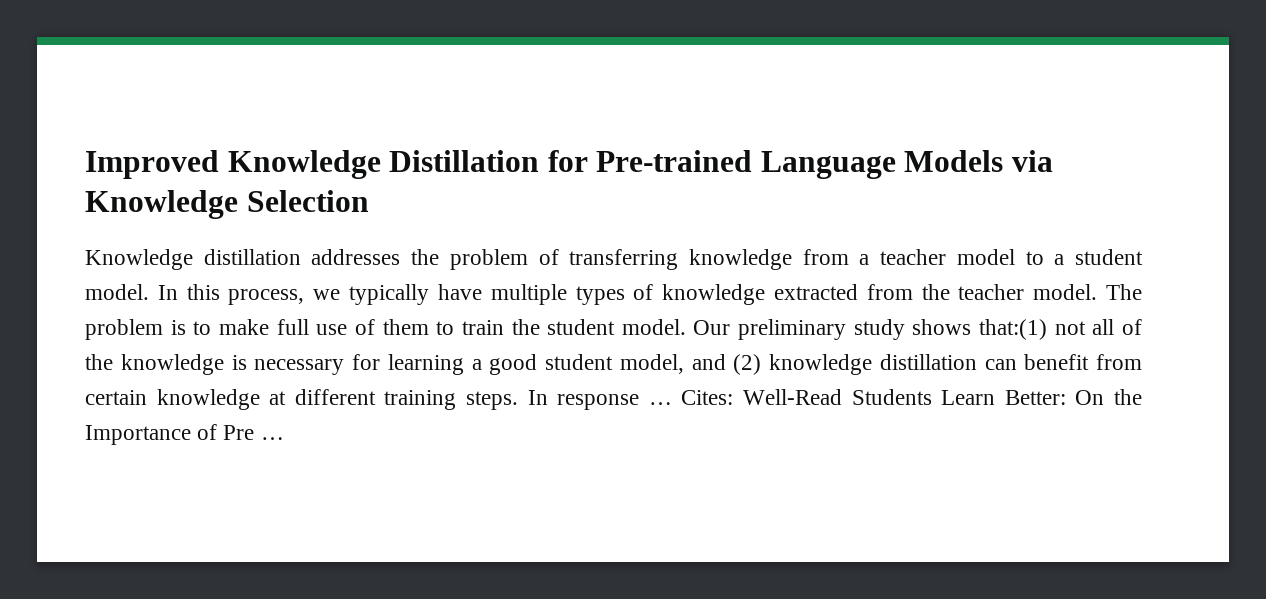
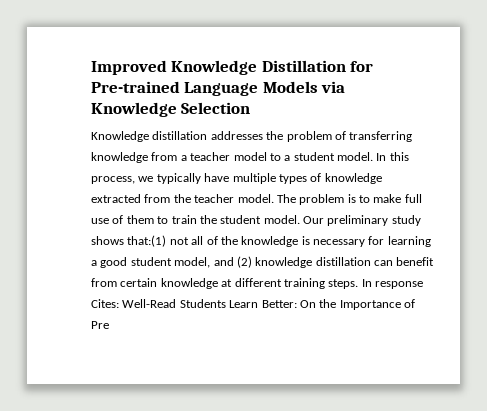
- In response … Cites: Well-Read Students Learn Better: On the Importance of Pre …
+ In response Cites: Well-Read Students Learn Better: On the Importance of Pre

